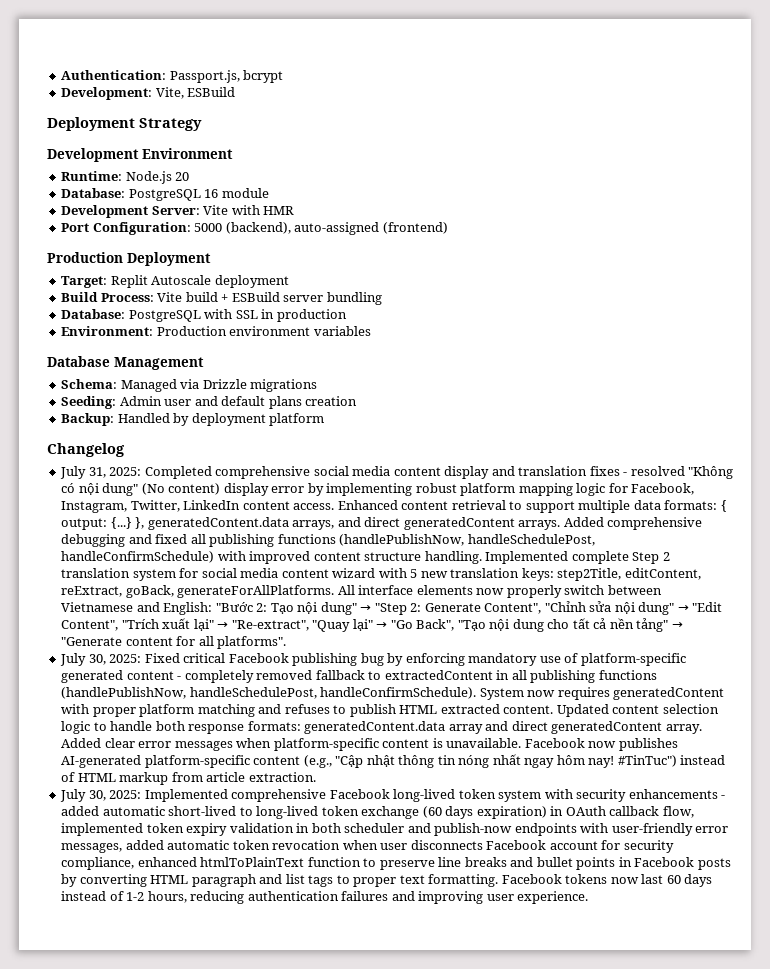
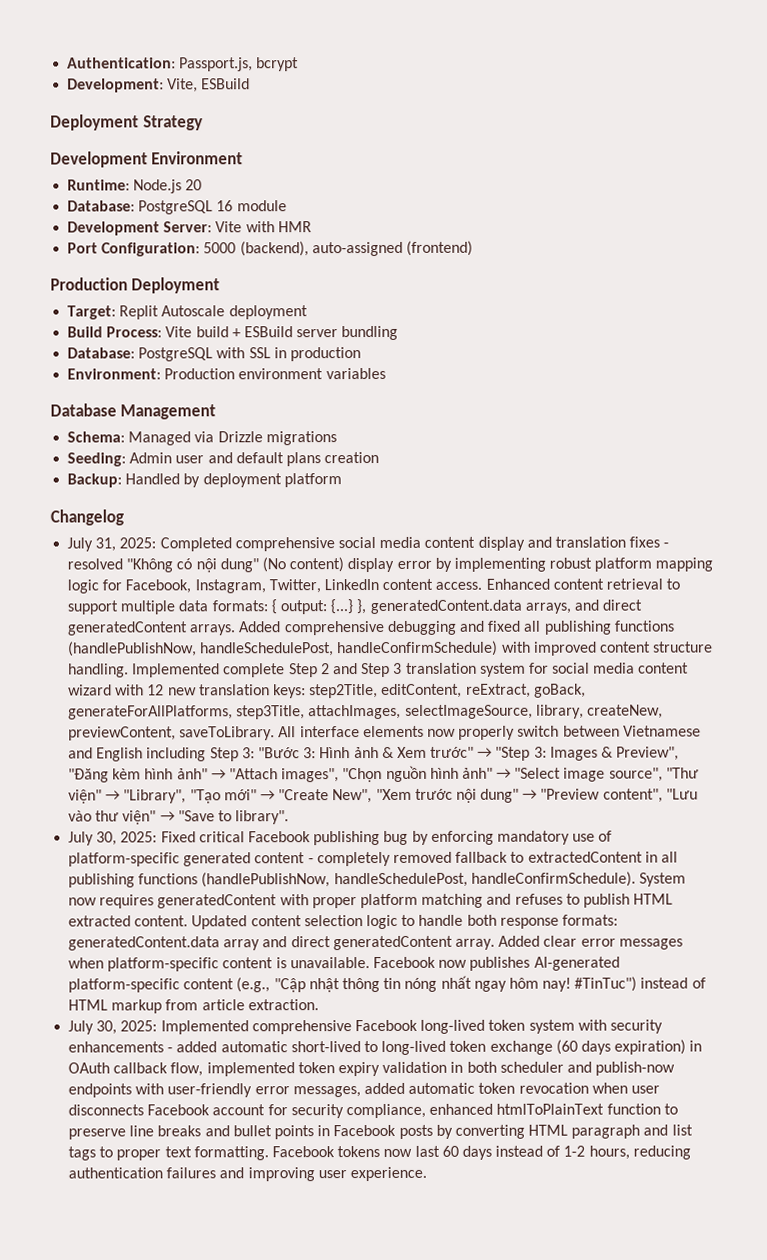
- Implemented complete Step 2 translation system for social media content wizard with 5 new translation keys: step2Title, editContent, reExtract, goBack, generateForAllPlatforms.
+ Implemented complete Step 2 and Step 3 translation system for social media content wizard with 12 new translation keys: step2Title, editContent, reExtract, goBack, generateForAllPlatforms, step3Title, attachImages, selectImageSource, library, createNew, previewContent, saveToLibrary.
- All interface elements now properly switch between Vietnamese and English: "Bước 2: Tạo nội dung" → "Step 2: Generate Content", "Chỉnh sửa nội dung" → "Edit Content", "Trích xuất lại" → "Re-extract", "Quay lại" → "Go Back", "Tạo nội dung cho tất cả nền tảng" → "Generate content for all platforms".
+ All interface elements now properly switch between Vietnamese and English including Step 3: "Bước 3: Hình ảnh & Xem trước" → "Step 3: Images & Preview", "Đăng kèm hình ảnh" → "Attach images", "Chọn nguồn hình ảnh" → "Select image source", "Thư viện" → "Library", "Tạo mới" → "Create New", "Xem trước nội dung" → "Preview content", "Lưu vào thư viện" → "Save to library".

